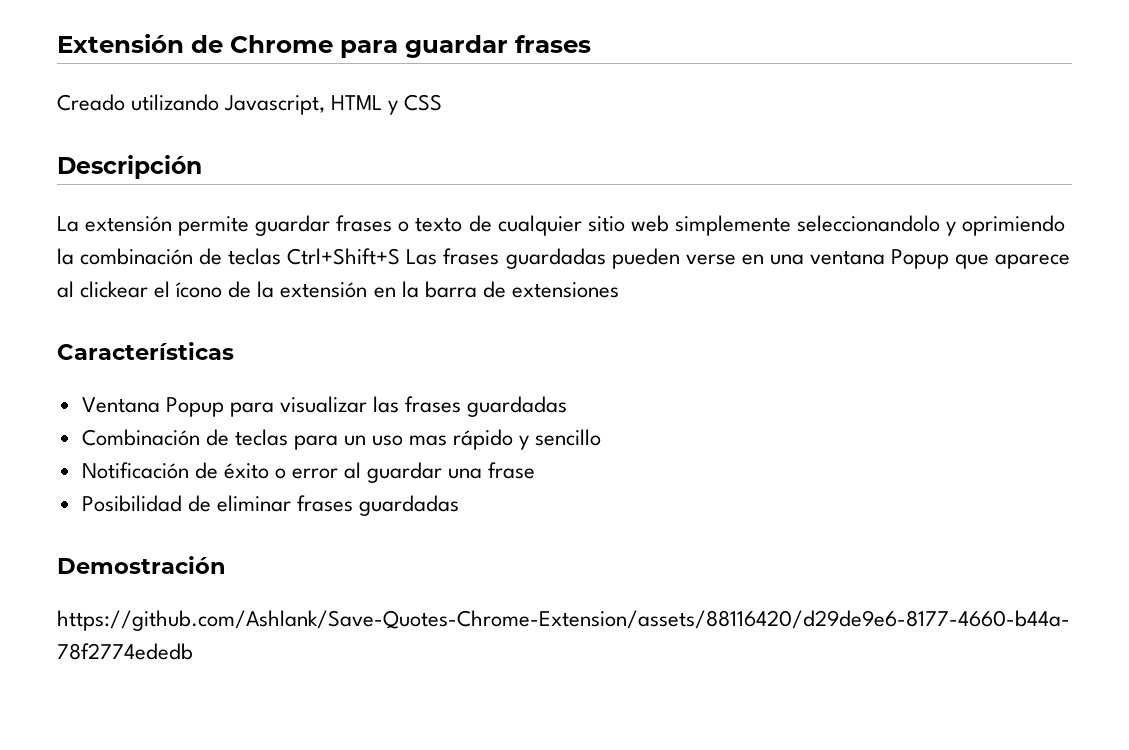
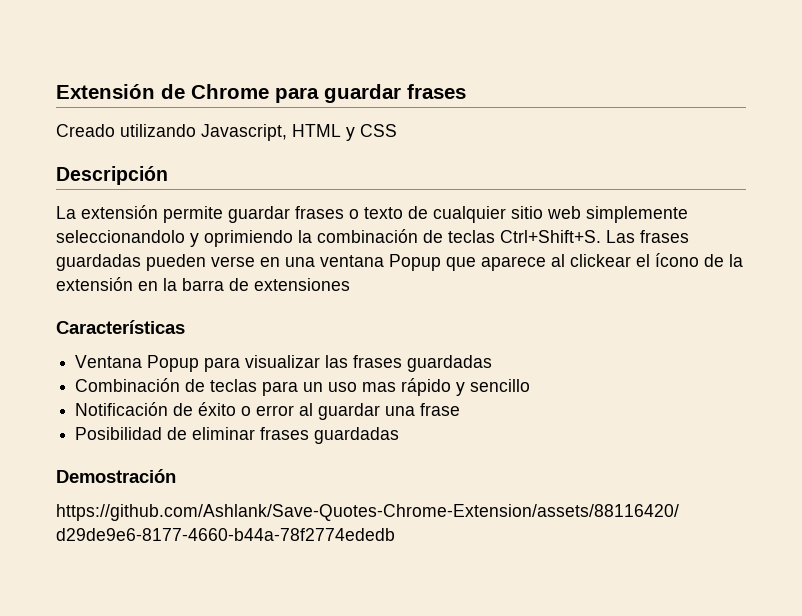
- La extensión permite guardar frases o texto de cualquier sitio web simplemente seleccionandolo y oprimiendo la combinación de teclas Ctrl+Shift+S Las frases guardadas pueden verse en una ventana Popup que aparece al clickear el ícono de la extensión en la barra de extensiones
+ La extensión permite guardar frases o texto de cualquier sitio web simplemente seleccionandolo y oprimiendo la combinación de teclas Ctrl+Shift+S. Las frases guardadas pueden verse en una ventana Popup que aparece al clickear el ícono de la extensión en la barra de extensiones

